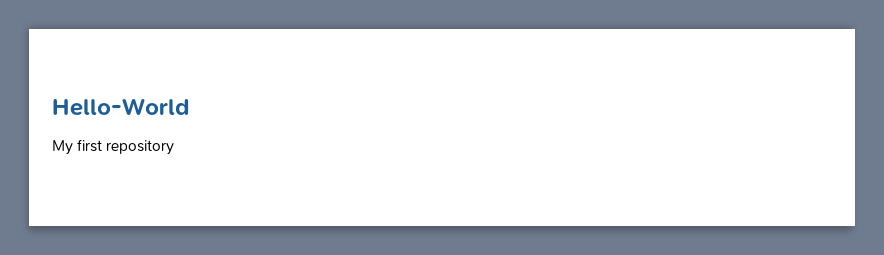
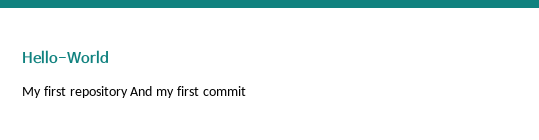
- My first repository
+ My first repository And my first commit

